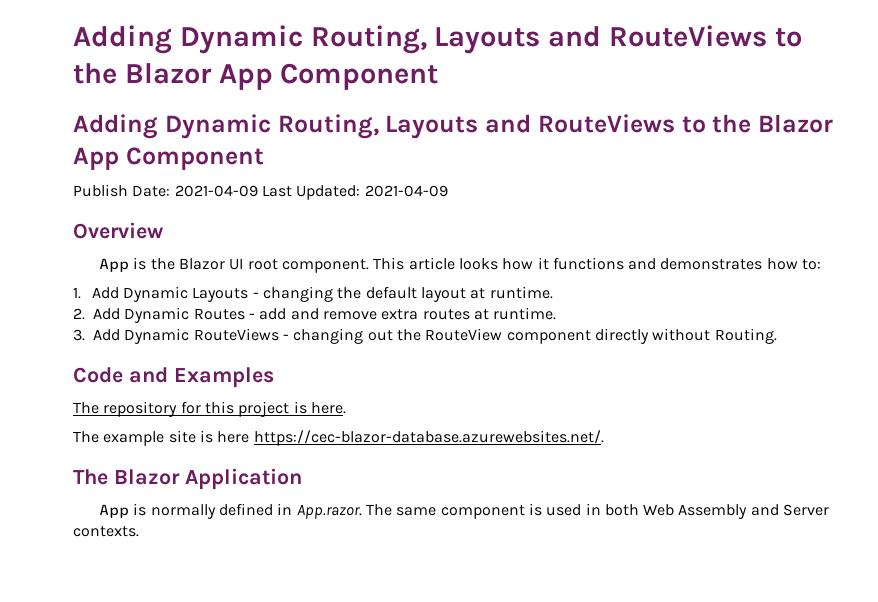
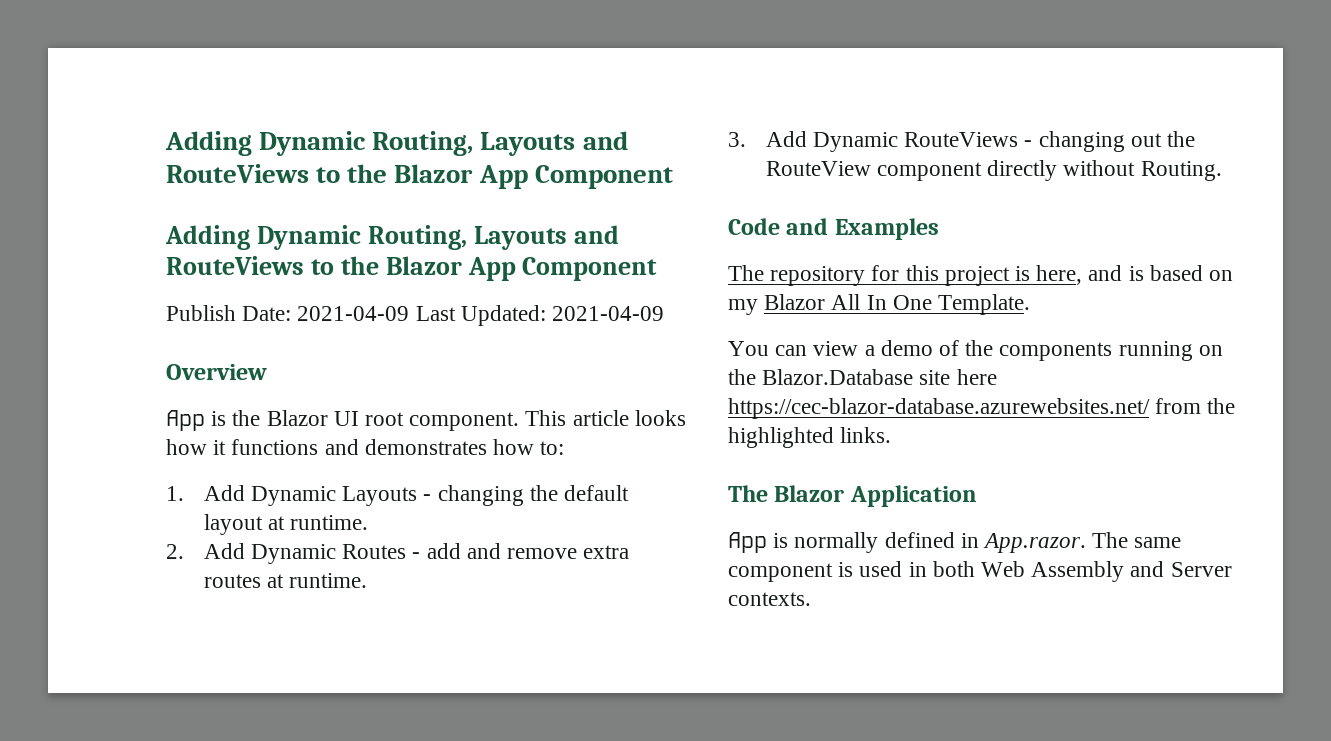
- The repository for this project is here.
- The example site is here https://cec-blazor-database.azurewebsites.net/.
+ The repository for this project is here, and is based on my Blazor All In One Template.
+ You can view a demo of the components running on the Blazor.Database site here https://cec-blazor-database.azurewebsites.net/ from the highlighted links.

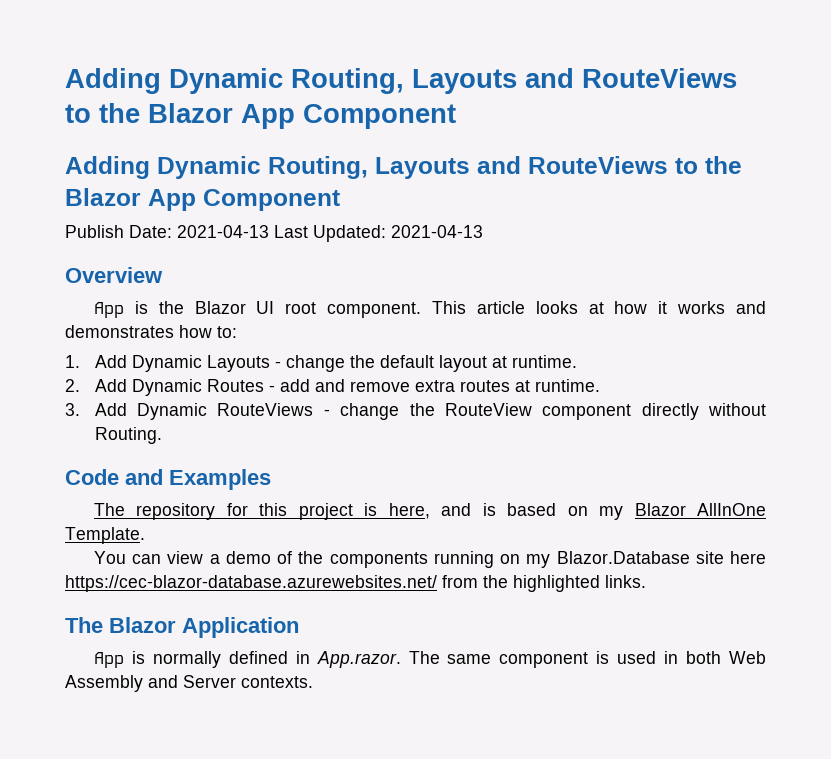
- Publish Date: 2021-04-09 Last Updated: 2021-04-09
+ Publish Date: 2021-04-13 Last Updated: 2021-04-13
- This article looks how it functions and demonstrates how to:
+ This article looks at how it works and demonstrates how to:
- 1. Add Dynamic Layouts - changing the default layout at runtime.
+ 1. Add Dynamic Layouts - change the default layout at runtime.
- 3. Add Dynamic RouteViews - changing out the RouteView component directly without Routing.
+ 3. Add Dynamic RouteViews - change the RouteView component directly without Routing.
- The repository for this project is here, and is based on my Blazor All In One Template.
+ The repository for this project is here, and is based on my Blazor AllInOne Template.
- You can view a demo of the components running on the Blazor.Database site here https://cec-blazor-database.azurewebsites.net/ from the highlighted links.
+ You can view a demo of the components running on my Blazor.Database site here https://cec-blazor-database.azurewebsites.net/ from the highlighted links.

